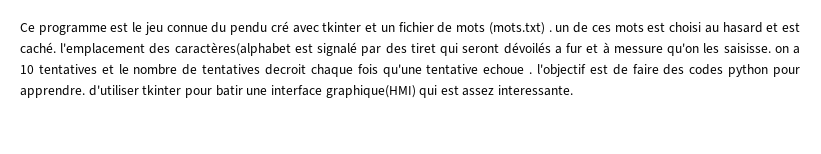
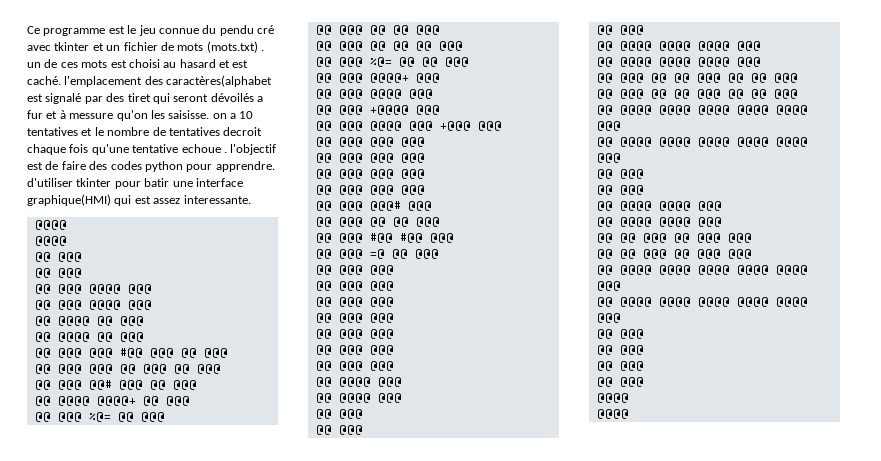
  Ce programme est le jeu connue du pendu cré avec tkinter et un fichier de mots (mots.txt) . un de ces mots est choisi au hasard et est caché. l'emplacement des caractères(alphabet est signalé par des tiret qui seront dévoilés a fur et à messure qu'on les saisisse. on a 10 tentatives et le nombre de tentatives decroit chaque fois qu'une tentative echoue . l'objectif est de faire des codes python pour apprendre. d'utiliser tkinter pour batir une interface graphique(HMI) qui est assez interessante.
+ @@@@
+ @@@@
+ @@ @@@
+ @@ @@@
+ @@ @@@ @@@@ @@@
+ @@ @@@ @@@@ @@@
+ @@ @@@@ @@ @@@
+ @@ @@@@ @@ @@@
+ @@ @@@ @@@ #@@ @@@ @@ @@@
+ @@ @@@ @@@ @@ @@@ @@ @@@
+ @@ @@@ @@# @@@ @@ @@@
+ @@ @@@@ @@@@+ @@ @@@
+ @@ @@@ %@= @@ @@@
+ @@ @@@ @@ @@ @@@
+ @@ @@@ @@ @@ @@ @@@
+ @@ @@@ %@= @@ @@ @@@
+ @@ @@@ @@@@+ @@@
+ @@ @@@ @@@@ @@@
+ @@ @@@ +@@@@ @@@
+ @@ @@@ @@@@ @@@ +@@@ @@@
+ @@ @@@ @@@ @@@
+ @@ @@@ @@@ @@@
+ @@ @@@ @@@ @@@
+ @@ @@@ @@@ @@@
+ @@ @@@ @@@# @@@
+ @@ @@@ @@ @@ @@@
+ @@ @@@ #@@ #@@ @@@
+ @@ @@@ =@ @@ @@@
+ @@ @@@ @@@
+ @@ @@@ @@@
+ @@ @@@ @@@
+ @@ @@@ @@@
+ @@ @@@ @@@
+ @@ @@@ @@@
+ @@ @@@ @@@
+ @@ @@@@ @@@
+ @@ @@@@ @@@
+ @@ @@@
+ @@ @@@
+ @@ @@@
+ @@ @@@@ @@@@ @@@@ @@@
+ @@ @@@@ @@@@ @@@@ @@@
+ @@ @@@ @@ @@ @@@ @@ @@ @@@
+ @@ @@@ @@ @@ @@@ @@ @@ @@@
+ @@ @@@@ @@@@ @@@@ @@@@ @@@@ @@@
+ @@ @@@@ @@@@ @@@@ @@@@ @@@@ @@@
+ @@ @@@
+ @@ @@@
+ @@ @@@@ @@@@ @@@
+ @@ @@@@ @@@@ @@@
+ @@ @@ @@@ @@ @@@ @@@
+ @@ @@ @@@ @@ @@@ @@@
+ @@ @@@@ @@@@ @@@@ @@@@ @@@@ @@@
+ @@ @@@@ @@@@ @@@@ @@@@ @@@@ @@@
+ @@ @@@
+ @@ @@@
+ @@ @@@
+ @@ @@@
+ @@@@
+ @@@@

